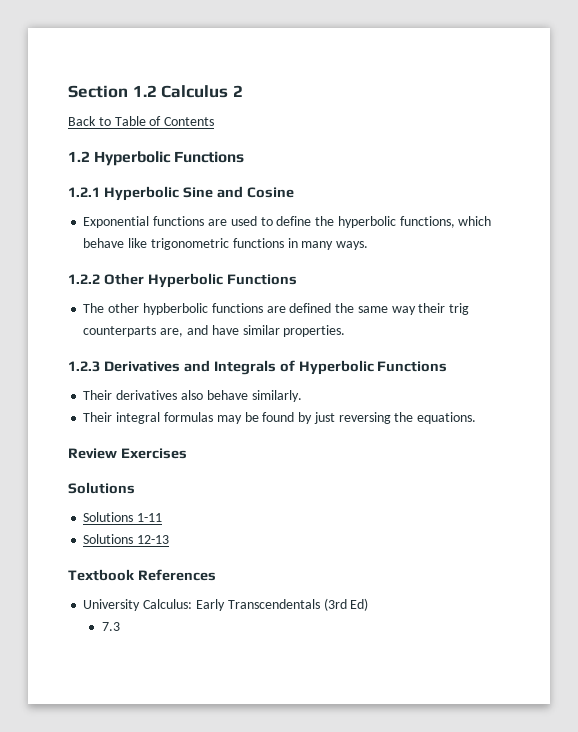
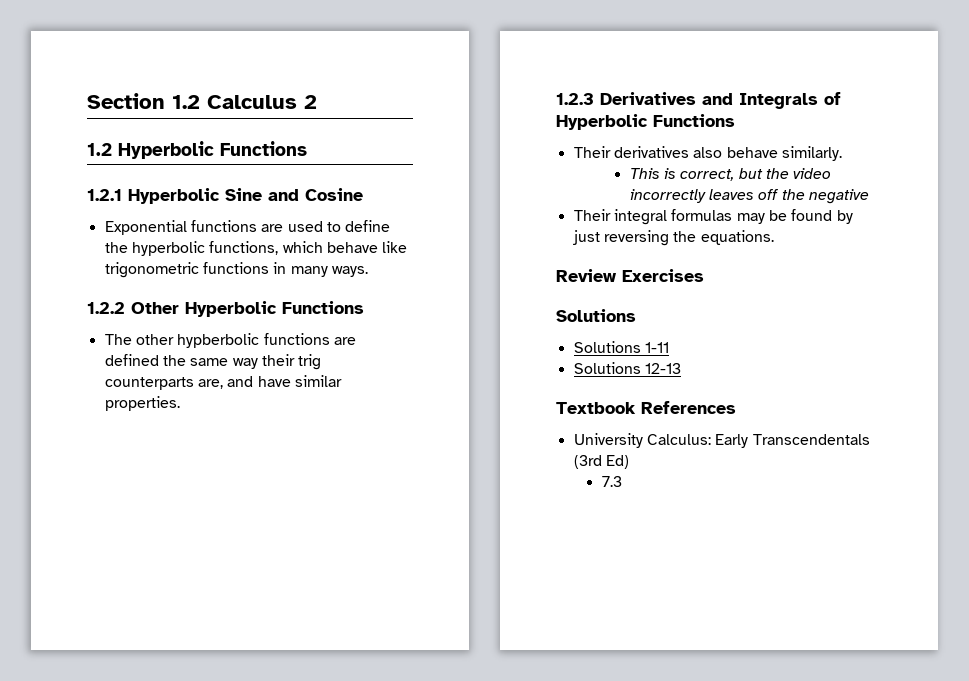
- Back to Table of Contents
+ This is correct, but the video incorrectly leaves off the negative

